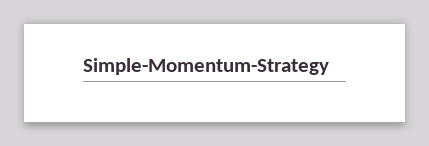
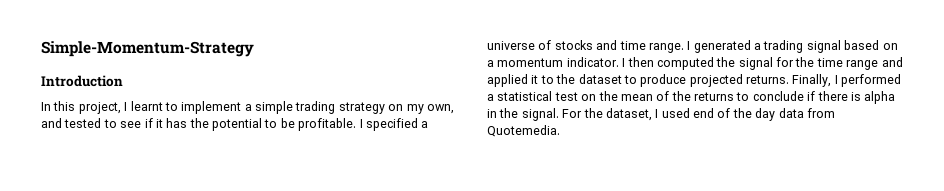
+ Introduction
+ In this project, I learnt to implement a simple trading strategy on my own, and tested to see if it has the potential to be profitable. I specified a universe of stocks and time range. I generated a trading signal based on a momentum indicator. I then computed the signal for the time range and applied it to the dataset to produce projected returns. Finally, I performed a statistical test on the mean of the returns to conclude if there is alpha in the signal. For the dataset, I used end of the day data from Quotemedia.

